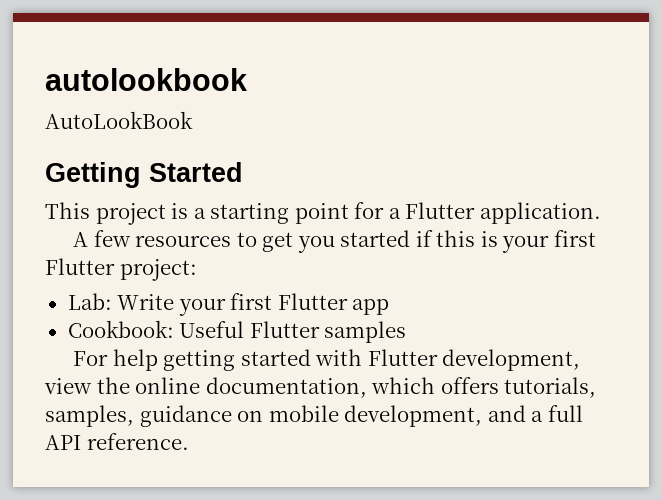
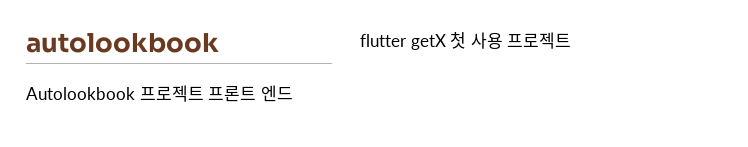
- AutoLookBook
- Getting Started
- This project is a starting point for a Flutter application.
- A few resources to get you started if this is your first Flutter project:
- Lab: Write your first Flutter app
- Cookbook: Useful Flutter samples
- For help getting started with Flutter development, view the online documentation, which offers tutorials, samples, guidance on mobile development, and a full API reference.
+ Autolookbook 프로젝트 프론트 엔드 flutter getX 첫 사용 프로젝트

